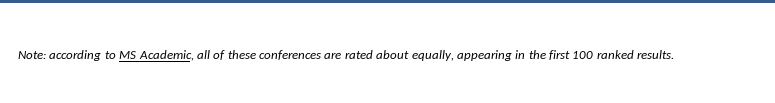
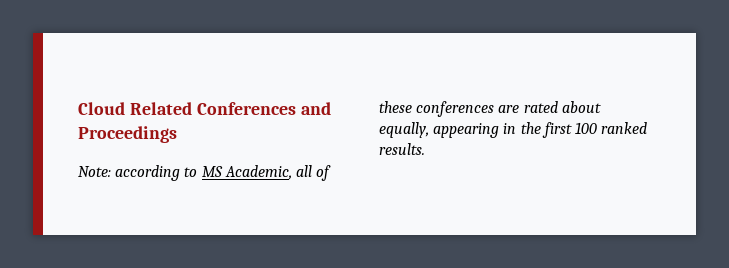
+ Cloud Related Conferences and Proceedings

